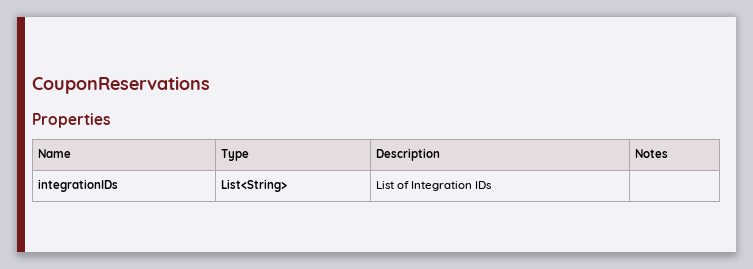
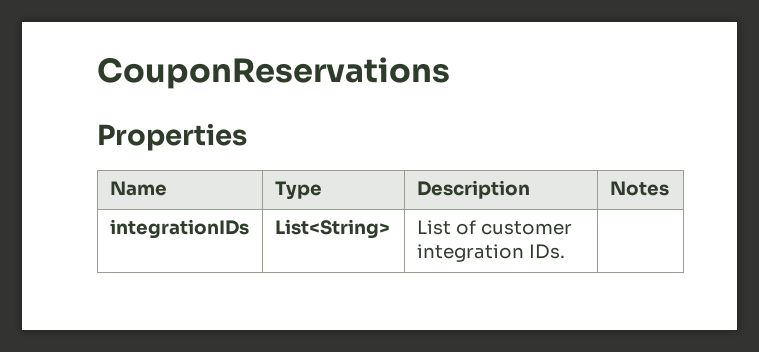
- integrationIDs | List<String> | List of Integration IDs |
+ integrationIDs | List<String> | List of customer integration IDs. |

